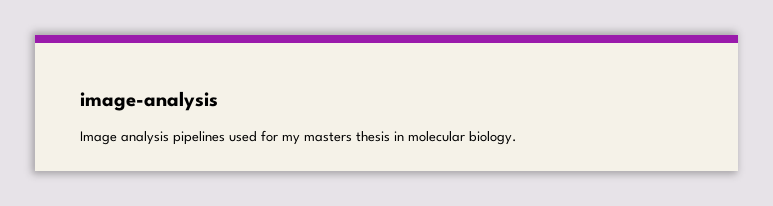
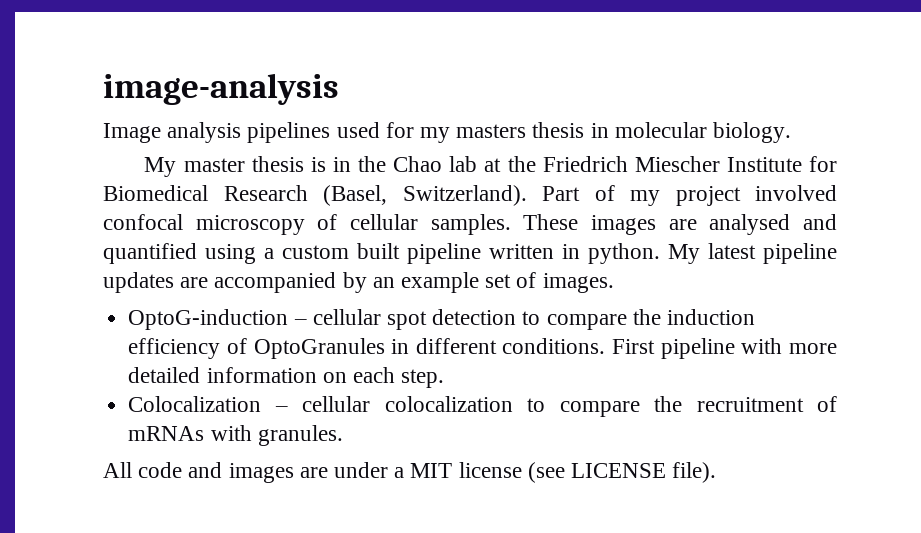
+ My master thesis is in the Chao lab at the Friedrich Miescher Institute for Biomedical Research (Basel, Switzerland). Part of my project involved confocal microscopy of cellular samples. These images are analysed and quantified using a custom built pipeline written in python. My latest pipeline updates are accompanied by an example set of images.
+ OptoG-induction – cellular spot detection to compare the induction efficiency of OptoGranules in different conditions. First pipeline with more detailed information on each step.
+ Colocalization – cellular colocalization to compare the recruitment of mRNAs with granules.
+ All code and images are under a MIT license (see LICENSE file).

